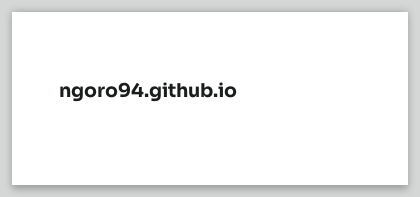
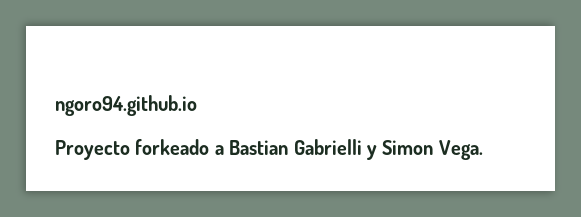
+ Proyecto forkeado a Bastian Gabrielli y Simon Vega.

